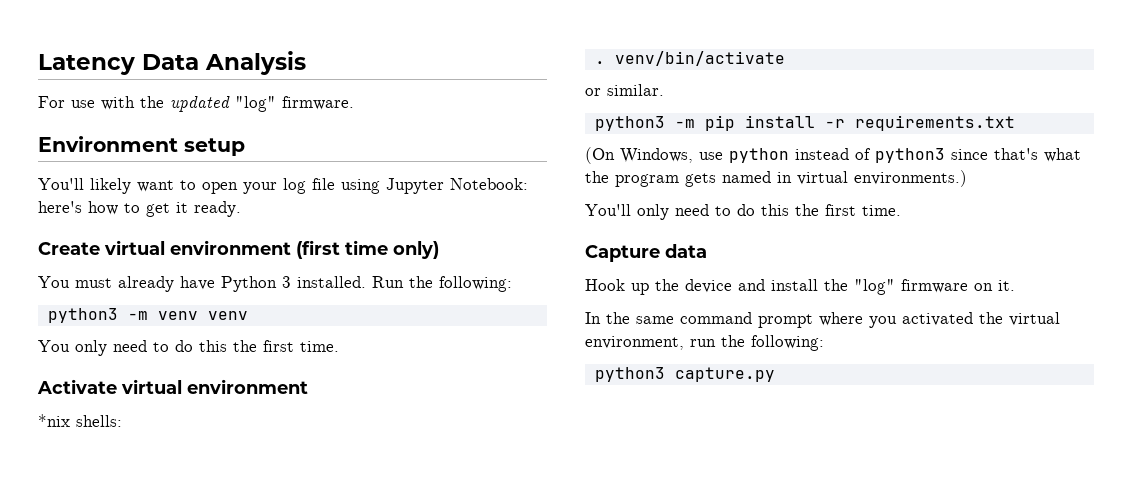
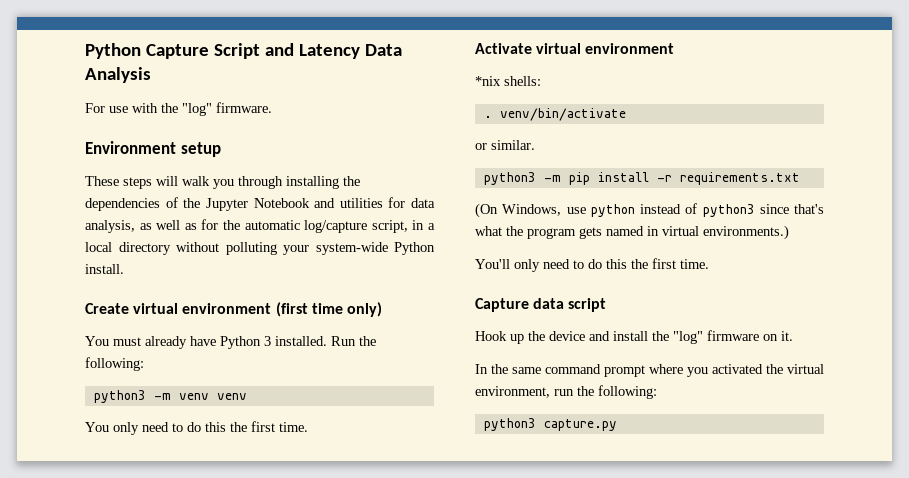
- Latency Data Analysis
+ Python Capture Script and Latency Data Analysis
- For use with the updated "log" firmware.
+ For use with the "log" firmware.
- You'll likely want to open your log file using Jupyter Notebook: here's how to get it ready.
+ These steps will walk you through installing the dependencies of the Jupyter Notebook and utilities for data analysis, as well as for the automatic log/capture script, in a local directory without polluting your system-wide Python install.
- Capture data
+ Capture data script

